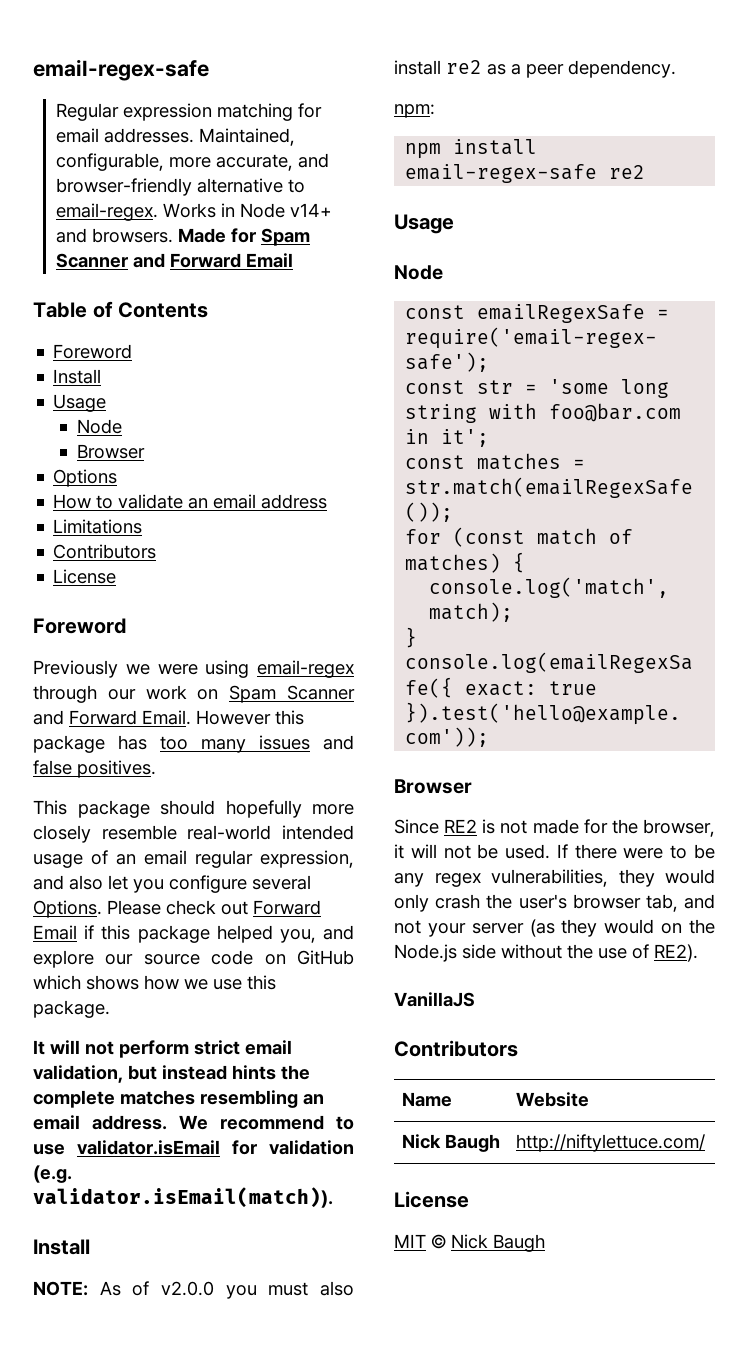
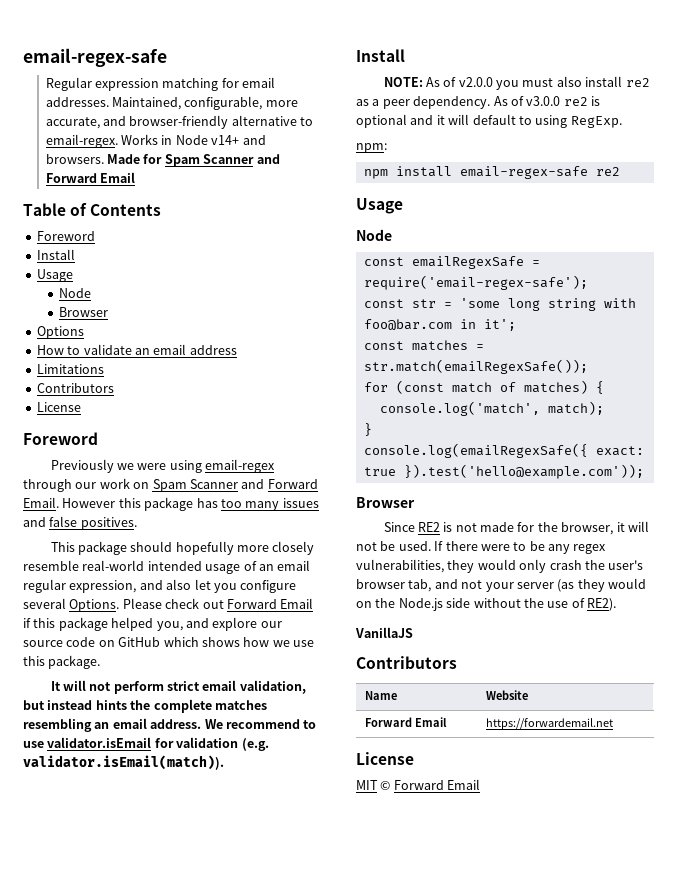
+ As of v3.0.0 re2 is optional and it will default to using RegExp.
- Nick Baugh | http://niftylettuce.com/
+ Forward Email | https://forwardemail.net
- MIT © Nick Baugh
+ MIT © Forward Email

